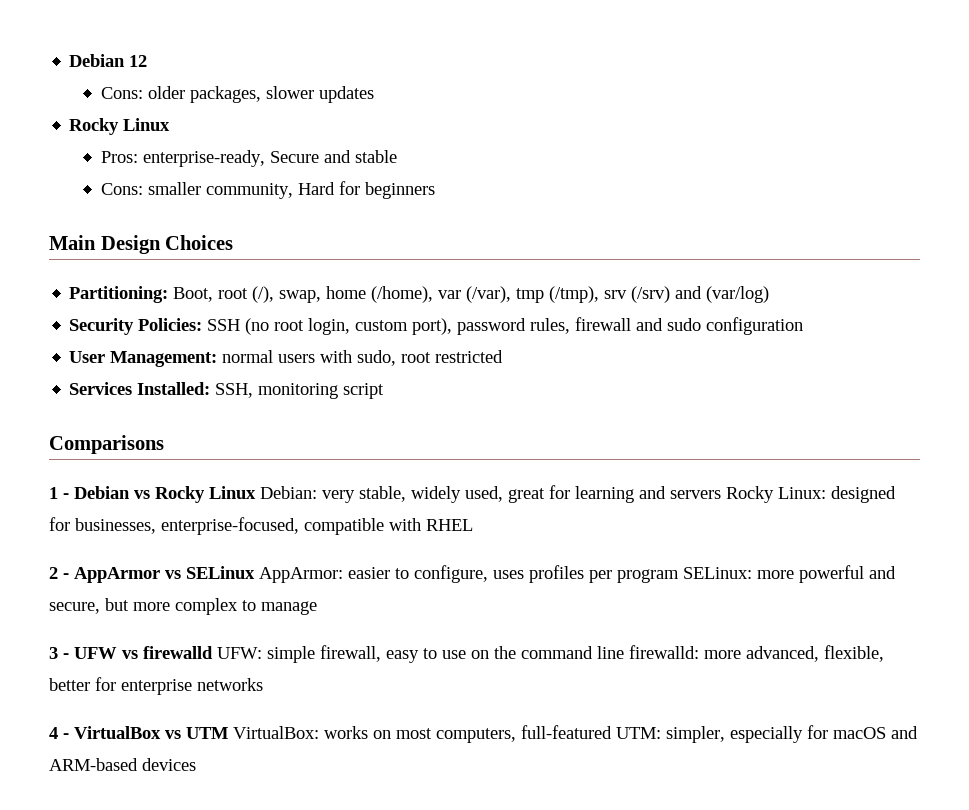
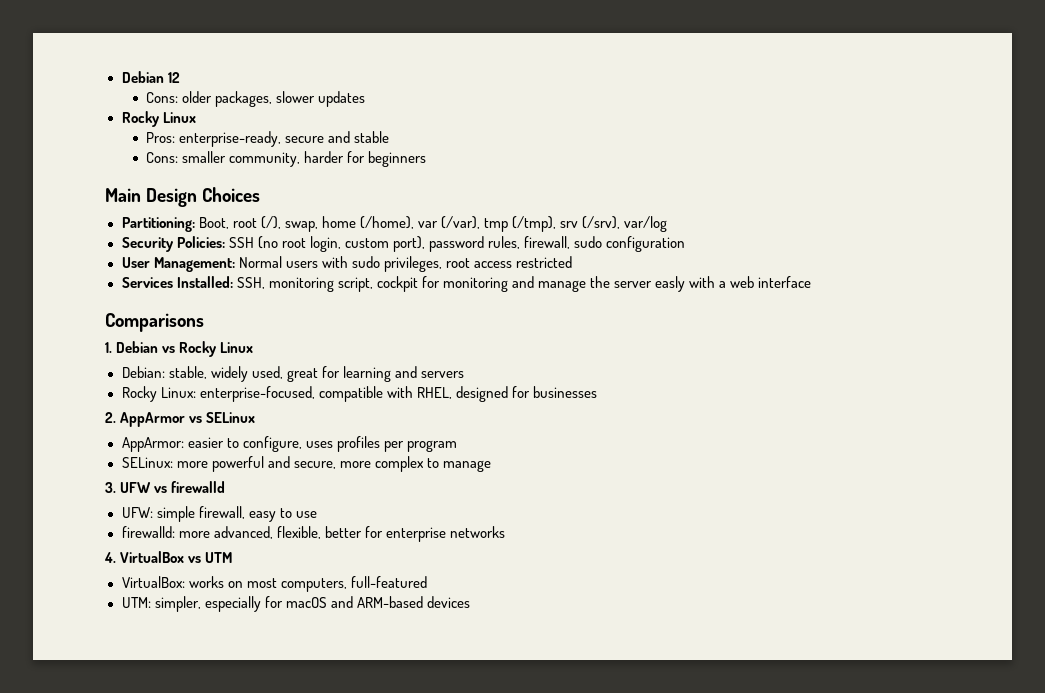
- Pros: enterprise-ready, Secure and stable
+ Pros: enterprise-ready, secure and stable
- Cons: smaller community, Hard for beginners
+ Cons: smaller community, harder for beginners
- Partitioning: Boot, root (/), swap, home (/home), var (/var), tmp (/tmp), srv (/srv) and (var/log)
+ Partitioning: Boot, root (/), swap, home (/home), var (/var), tmp (/tmp), srv (/srv), var/log
- Security Policies: SSH (no root login, custom port), password rules, firewall and sudo configuration
+ Security Policies: SSH (no root login, custom port), password rules, firewall, sudo configuration
- User Management: normal users with sudo, root restricted
+ User Management: Normal users with sudo privileges, root access restricted
- Services Installed: SSH, monitoring script
+ Services Installed: SSH, monitoring script, cockpit for monitoring and manage the server easly with a web interface
- 1 - Debian vs Rocky Linux Debian: very stable, widely used, great for learning and servers Rocky Linux: designed for businesses, enterprise-focused, compatible with RHEL
- 2 - AppArmor vs SELinux AppArmor: easier to configure, uses profiles per program SELinux: more powerful and secure, but more complex to manage
+ 1. Debian vs Rocky Linux
+ Debian: stable, widely used, great for learning and servers
+ Rocky Linux: enterprise-focused, compatible with RHEL, designed for businesses
+ 2. AppArmor vs SELinux
+ AppArmor: easier to configure, uses profiles per program
+ SELinux: more powerful and secure, more complex to manage
- 3 - UFW vs firewalld UFW: simple firewall, easy to use on the command line firewalld: more advanced, flexible, better for enterprise networks
+ 3. UFW vs firewalld
+ UFW: simple firewall, easy to use
+ firewalld: more advanced, flexible, better for enterprise networks
- 4 - VirtualBox vs UTM VirtualBox: works on most computers, full-featured UTM: simpler, especially for macOS and ARM-based devices
+ 4. VirtualBox vs UTM
+ VirtualBox: works on most computers, full-featured
+ UTM: simpler, especially for macOS and ARM-based devices

